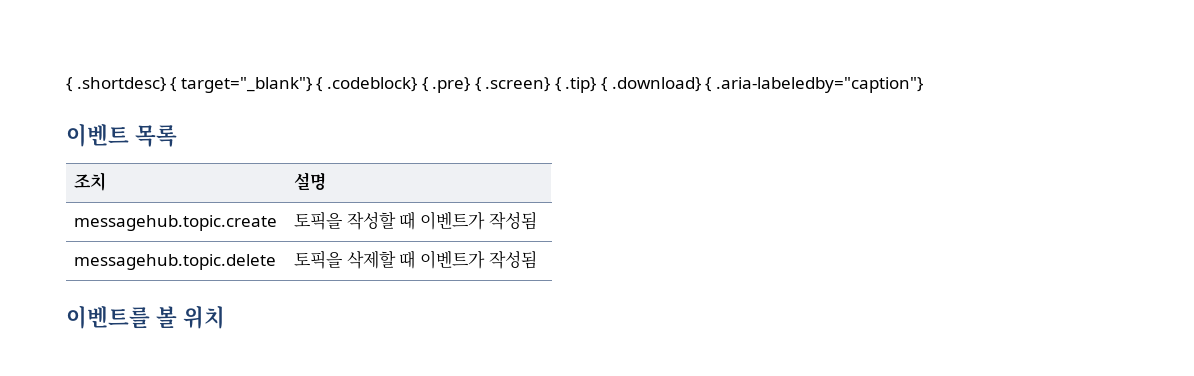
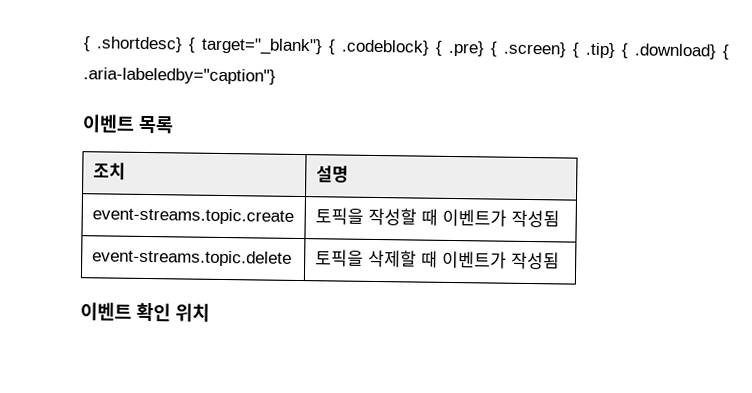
- messagehub.topic.create | 토픽을 작성할 때 이벤트가 작성됨
+ event-streams.topic.create | 토픽을 작성할 때 이벤트가 작성됨
- messagehub.topic.delete | 토픽을 삭제할 때 이벤트가 작성됨
+ event-streams.topic.delete | 토픽을 삭제할 때 이벤트가 작성됨
- 이벤트를 볼 위치
+ 이벤트 확인 위치

